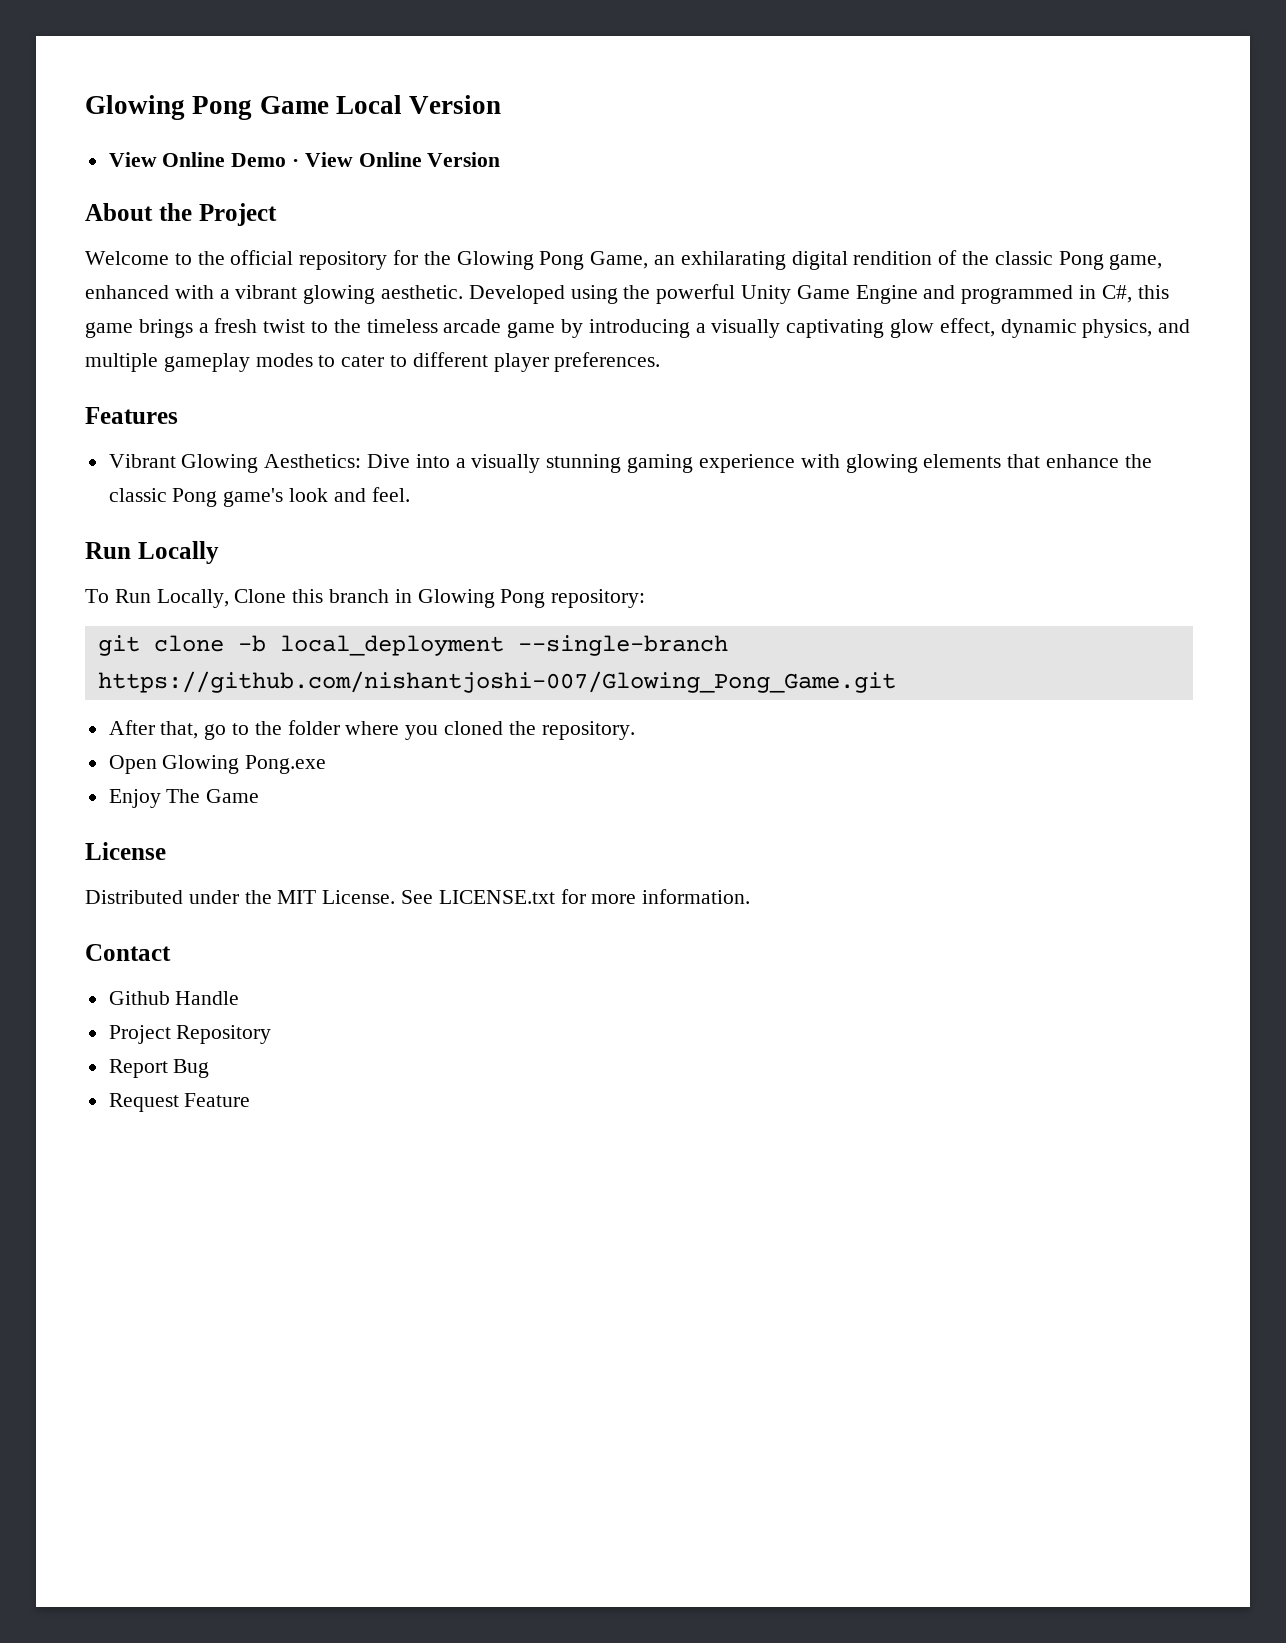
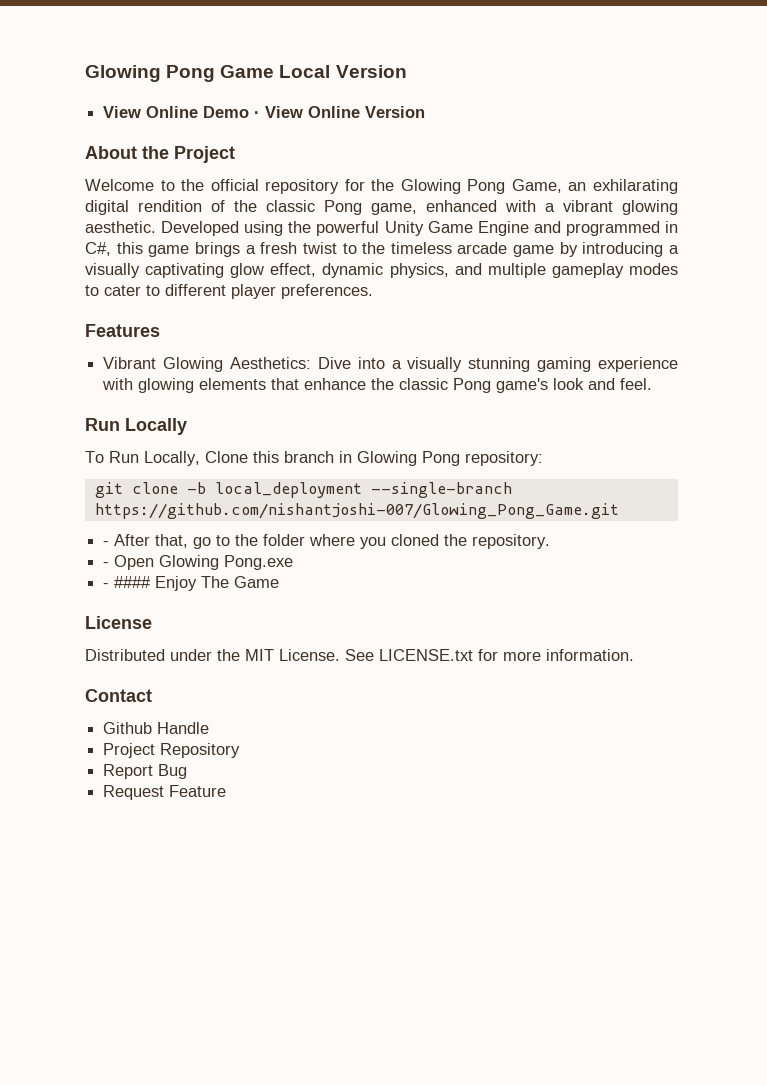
- After that, go to the folder where you cloned the repository.
+ - After that, go to the folder where you cloned the repository.
- Open Glowing Pong.exe
+ - Open Glowing Pong.exe
- Enjoy The Game
+ - #### Enjoy The Game

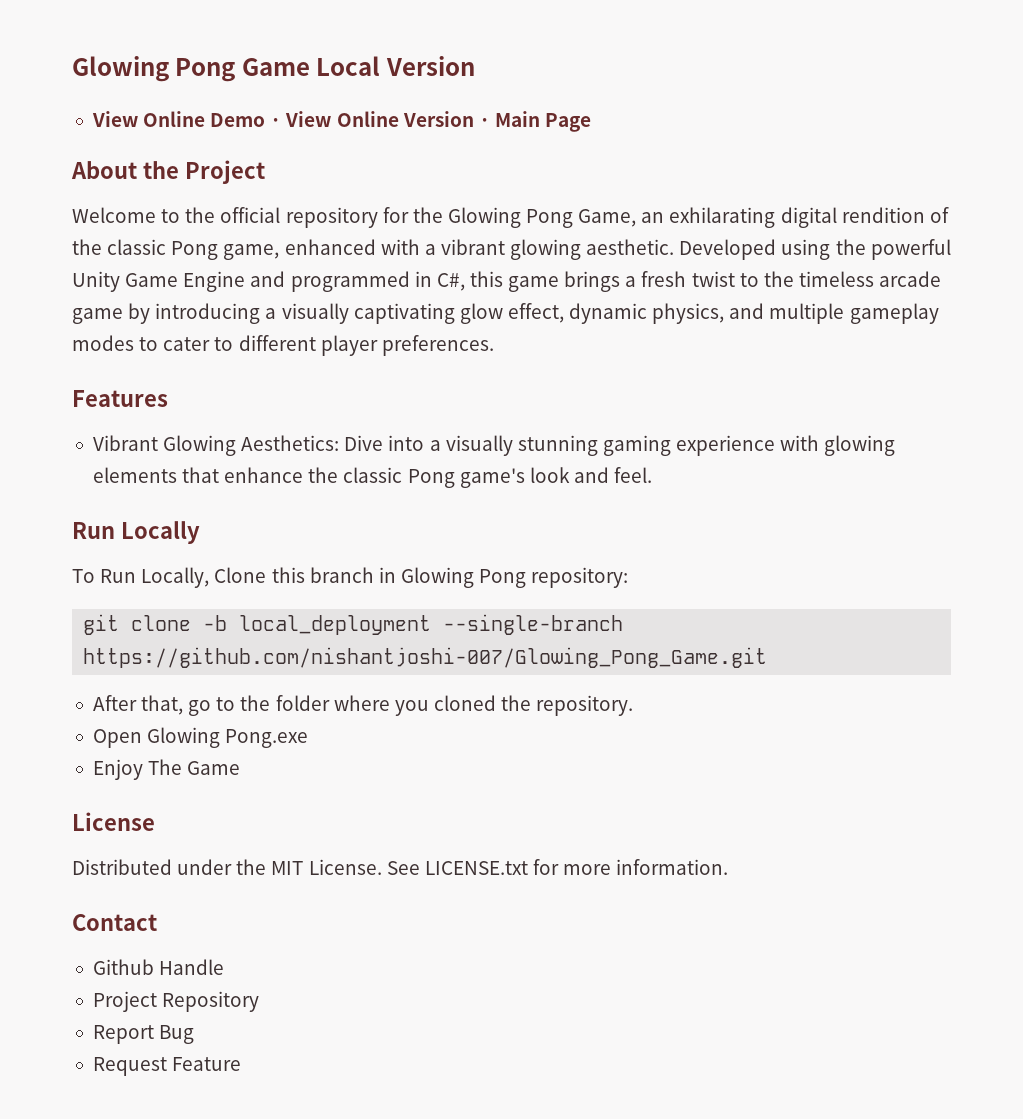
- View Online Demo · View Online Version
+ View Online Demo · View Online Version · Main Page
- - After that, go to the folder where you cloned the repository.
+ After that, go to the folder where you cloned the repository.
- - Open Glowing Pong.exe
+ Open Glowing Pong.exe
- - #### Enjoy The Game
+ Enjoy The Game

